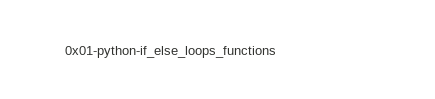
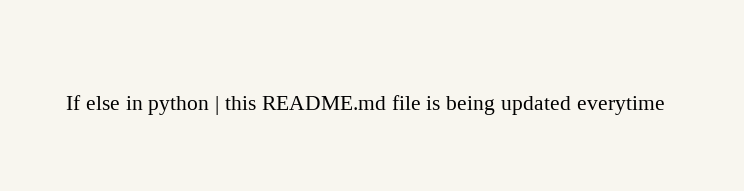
- 0x01-python-if_else_loops_functions
+ If else in python | this README.md file is being updated everytime

